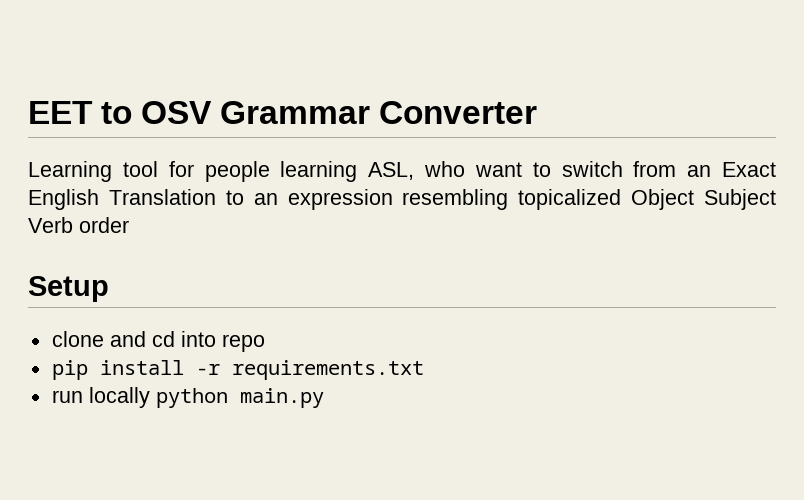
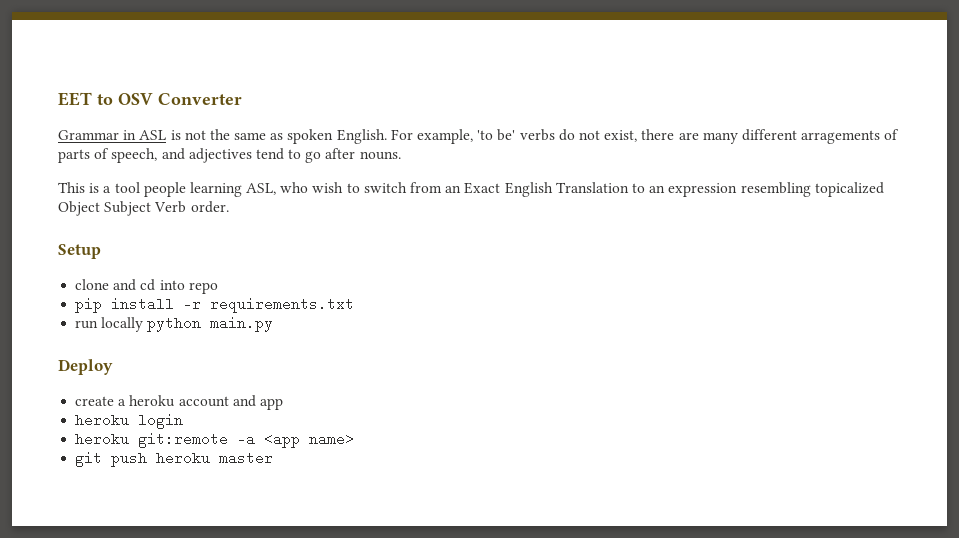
- EET to OSV Grammar Converter
+ EET to OSV Converter
- Learning tool for people learning ASL, who want to switch from an Exact English Translation to an expression resembling topicalized Object Subject Verb order
+ Grammar in ASL is not the same as spoken English. For example, 'to be' verbs do not exist, there are many different arragements of parts of speech, and adjectives tend to go after nouns.
+ This is a tool people learning ASL, who wish to switch from an Exact English Translation to an expression resembling topicalized Object Subject Verb order.
+ Deploy
+ create a heroku account and app
+ heroku login
+ heroku git:remote -a <app name>
+ git push heroku master

